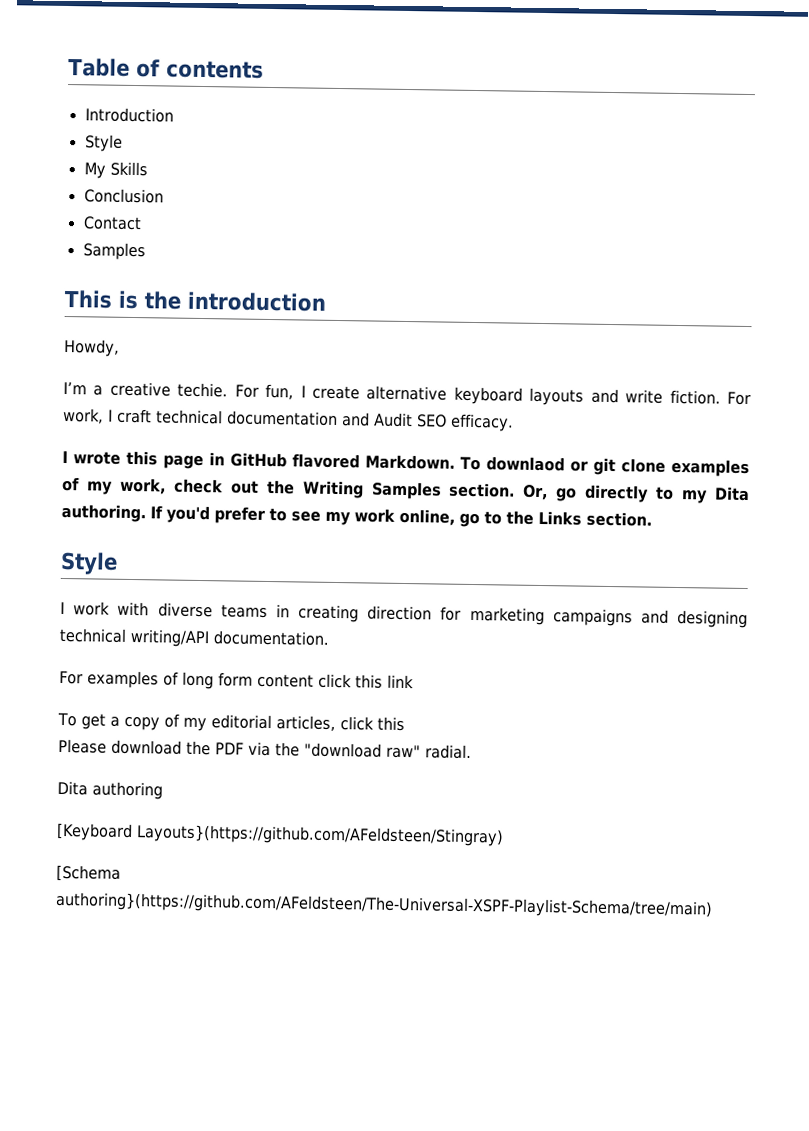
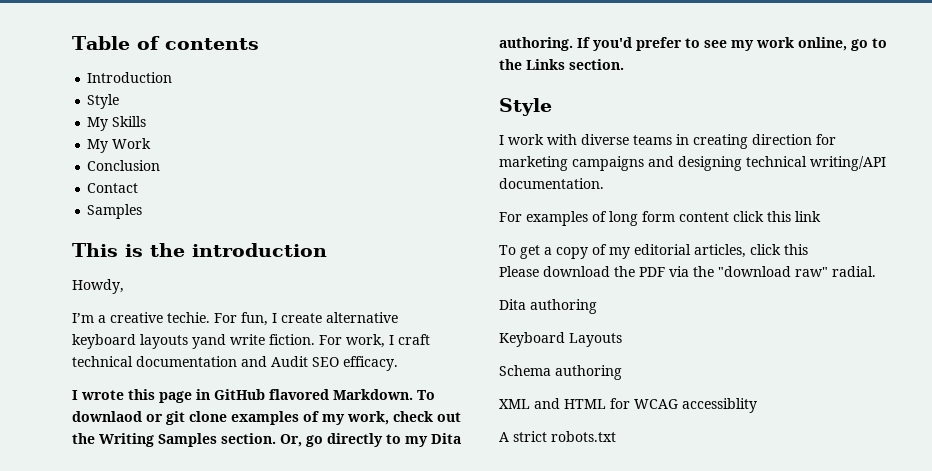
+ My Work
- For fun, I create alternative keyboard layouts and write fiction.
+ For fun, I create alternative keyboard layouts yand write fiction.
- [Keyboard Layouts}(https://github.com/AFeldsteen/Stingray)
- [Schema authoring}(https://github.com/AFeldsteen/The-Universal-XSPF-Playlist-Schema/tree/main)
+ Keyboard Layouts
+ Schema authoring
+ XML and HTML for WCAG accessiblity
+ A strict robots.txt

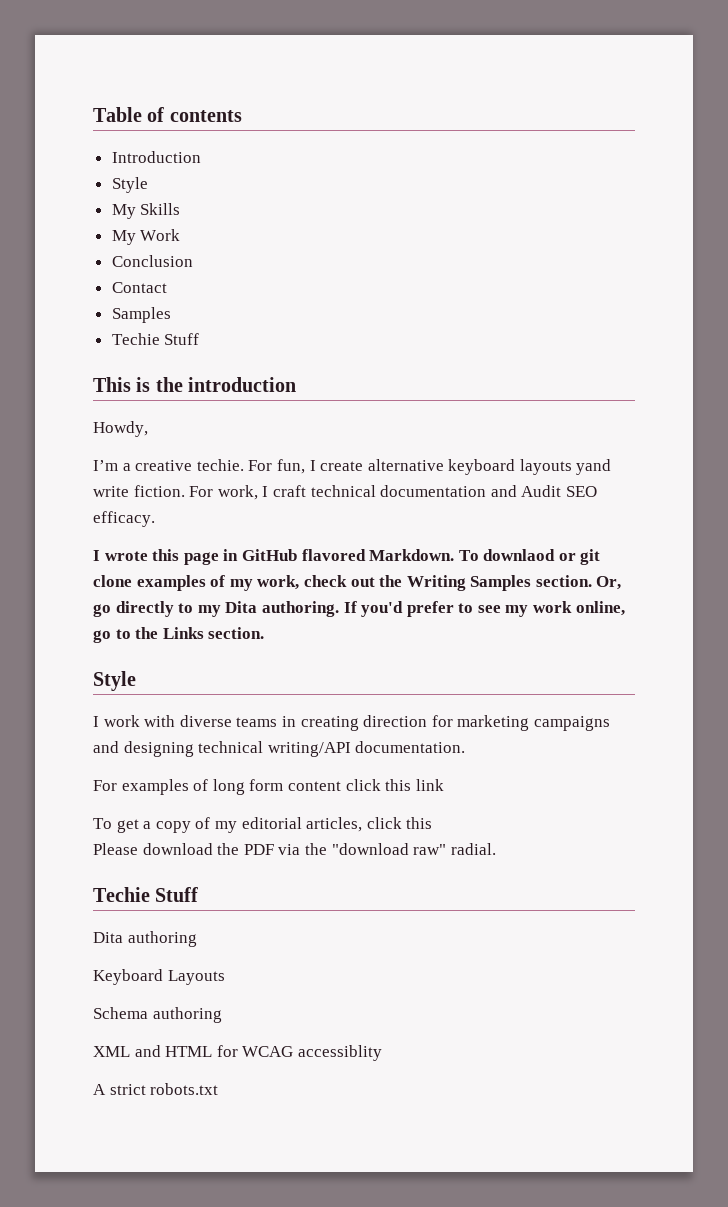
  Contact
  Samples
+ Techie Stuff
  Please download the PDF via the "download raw" radial.
+ Techie Stuff

